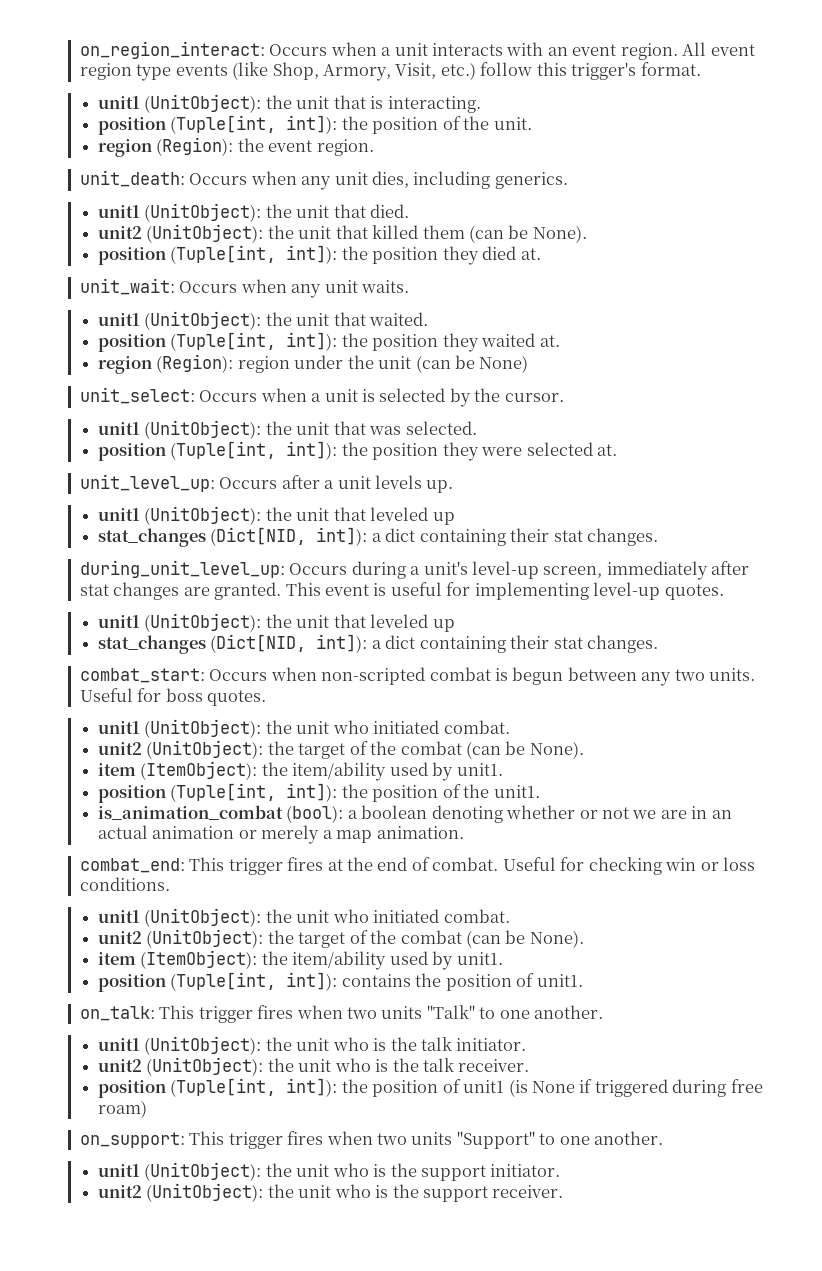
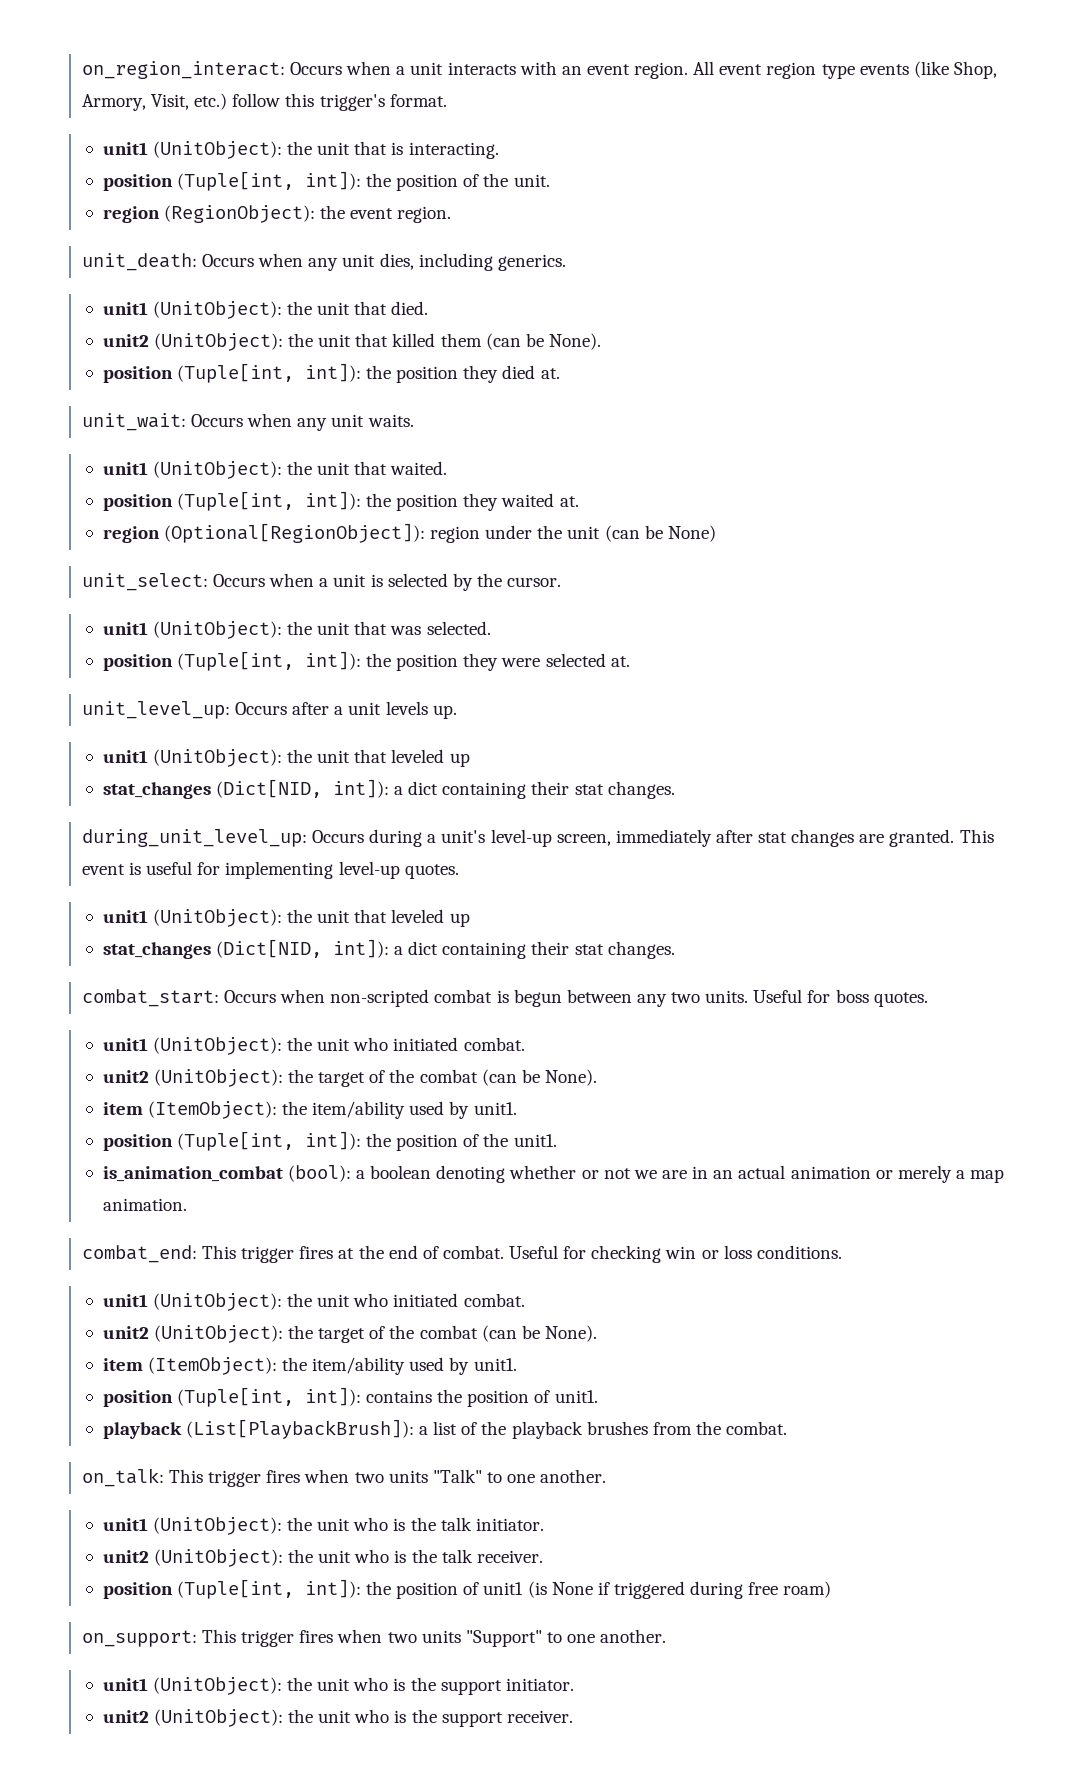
- region (Region): the event region.
+ region (RegionObject): the event region.
- region (Region): region under the unit (can be None)
+ region (Optional[RegionObject]): region under the unit (can be None)
+ playback (List[PlaybackBrush]): a list of the playback brushes from the combat.

